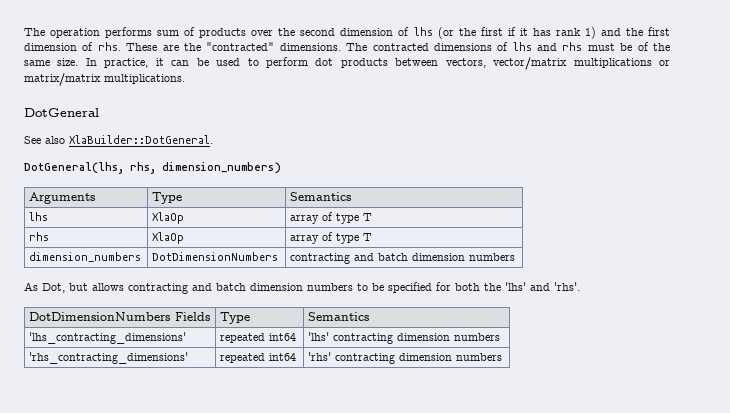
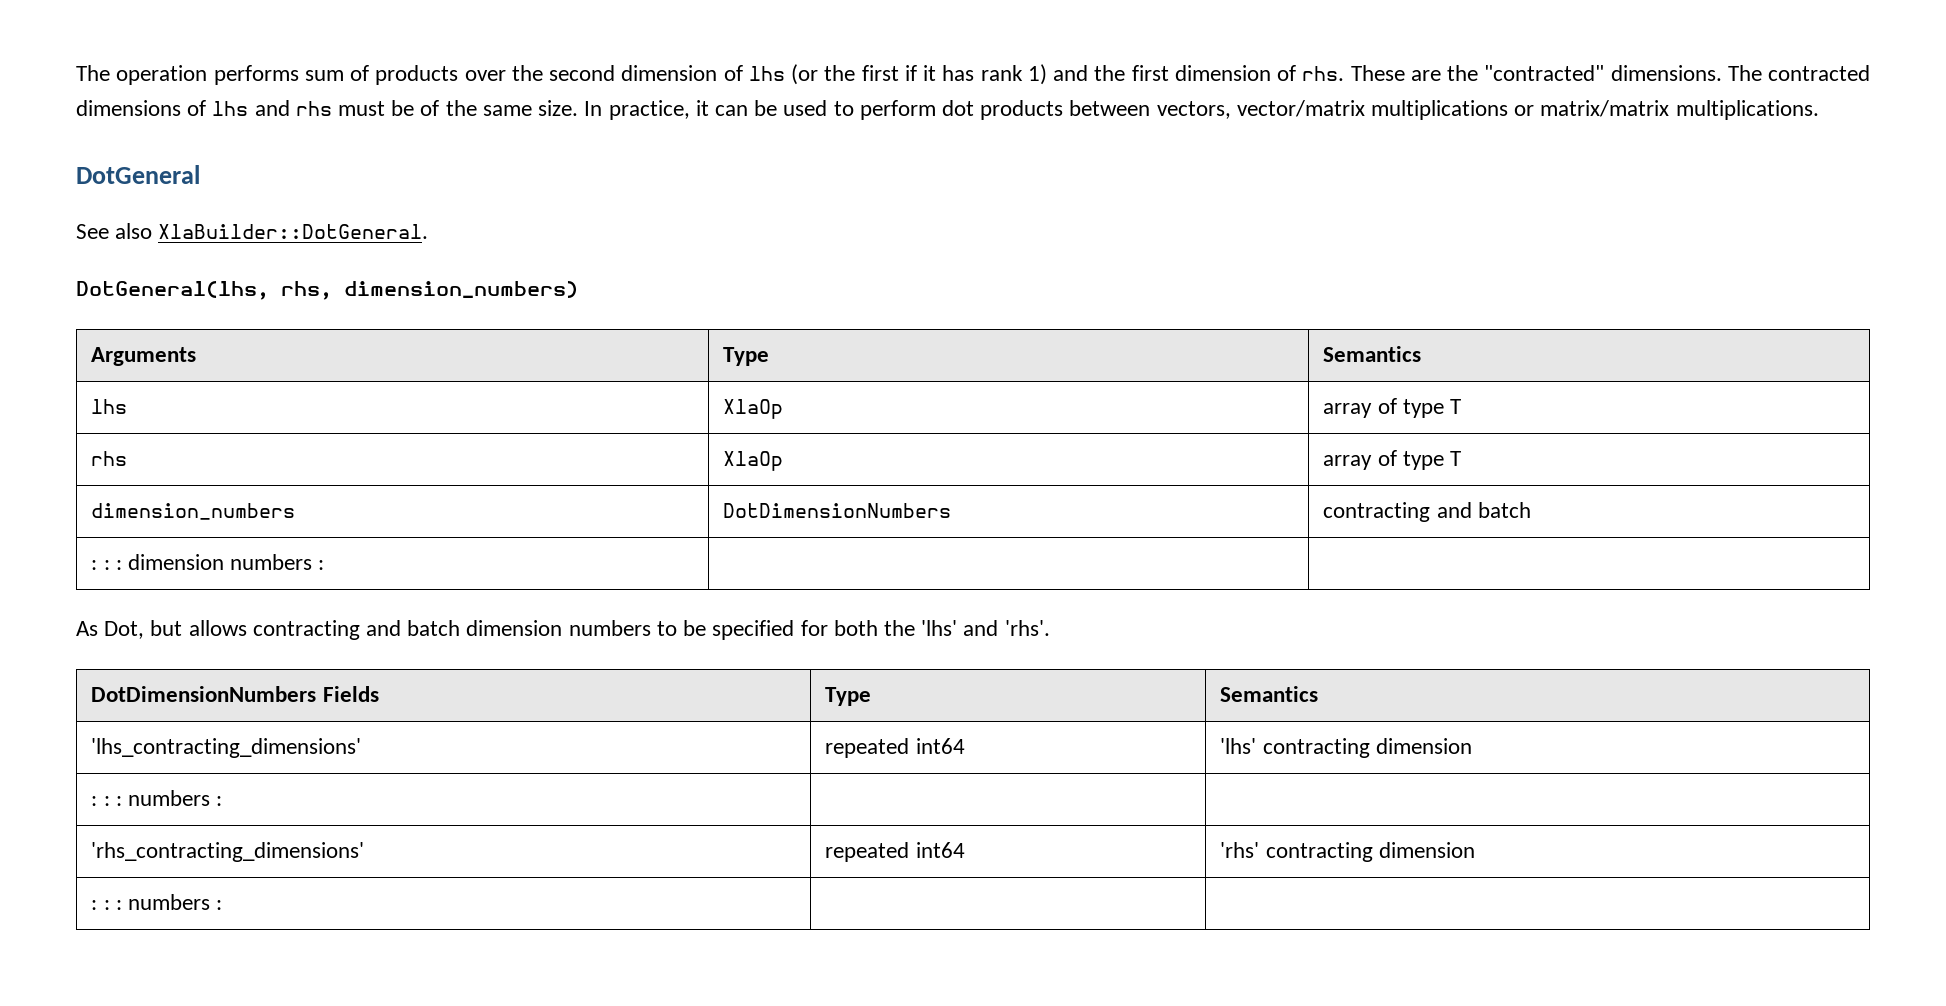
- dimension_numbers | DotDimensionNumbers | contracting and batch dimension numbers
+ dimension_numbers | DotDimensionNumbers | contracting and batch
+ : : : dimension numbers : | |
- 'lhs_contracting_dimensions' | repeated int64 | 'lhs' contracting dimension numbers
+ 'lhs_contracting_dimensions' | repeated int64 | 'lhs' contracting dimension
+ : : : numbers : | |
- 'rhs_contracting_dimensions' | repeated int64 | 'rhs' contracting dimension numbers
+ 'rhs_contracting_dimensions' | repeated int64 | 'rhs' contracting dimension
+ : : : numbers : | |

